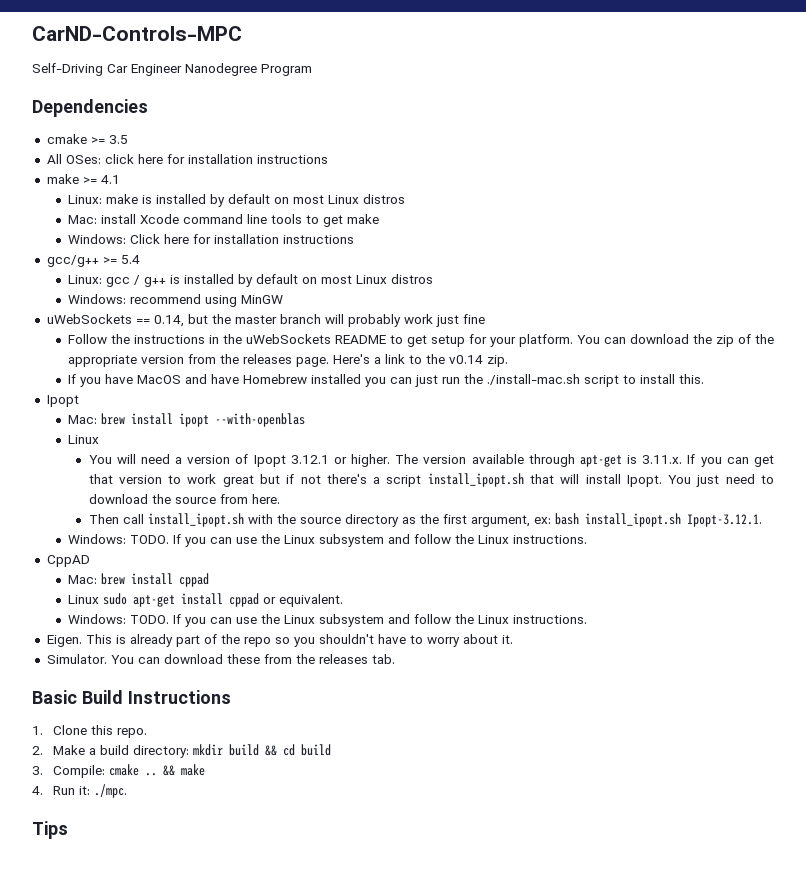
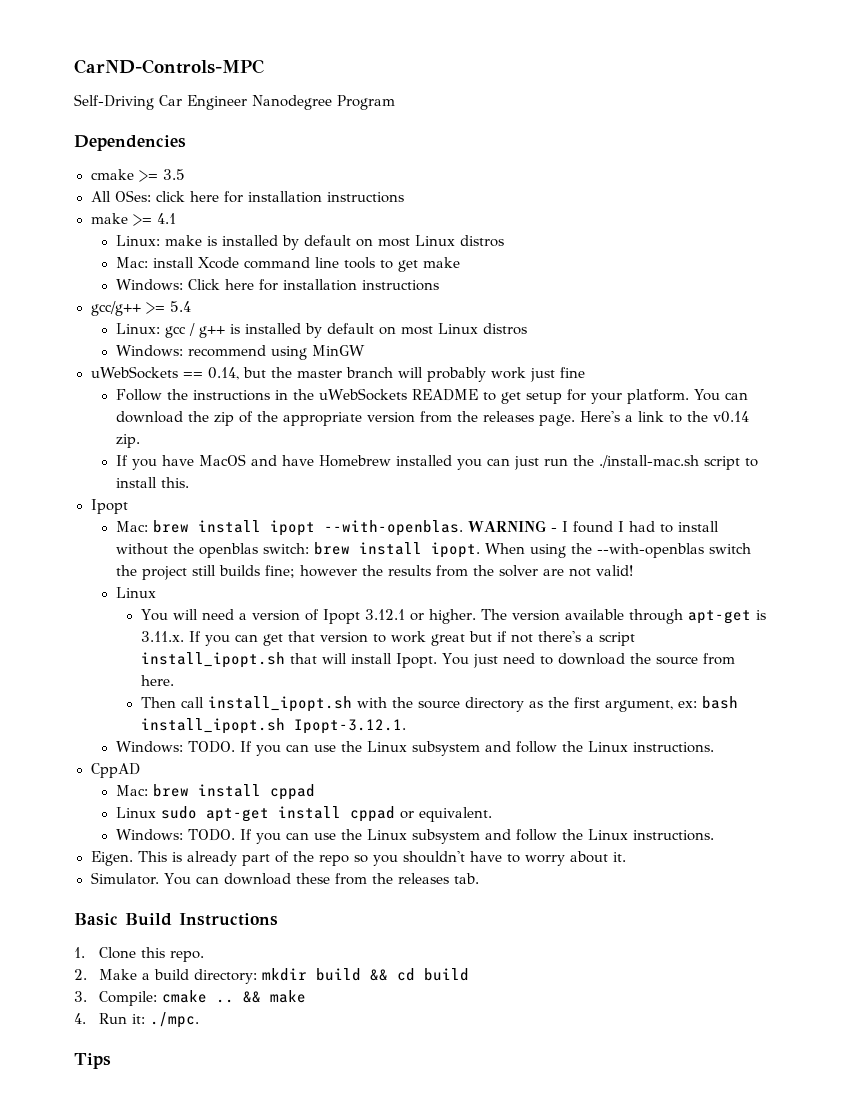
- Mac: brew install ipopt --with-openblas
+ Mac: brew install ipopt --with-openblas. WARNING - I found I had to install without the openblas switch: brew install ipopt. When using the --with-openblas switch the project still builds fine; however the results from the solver are not valid!

